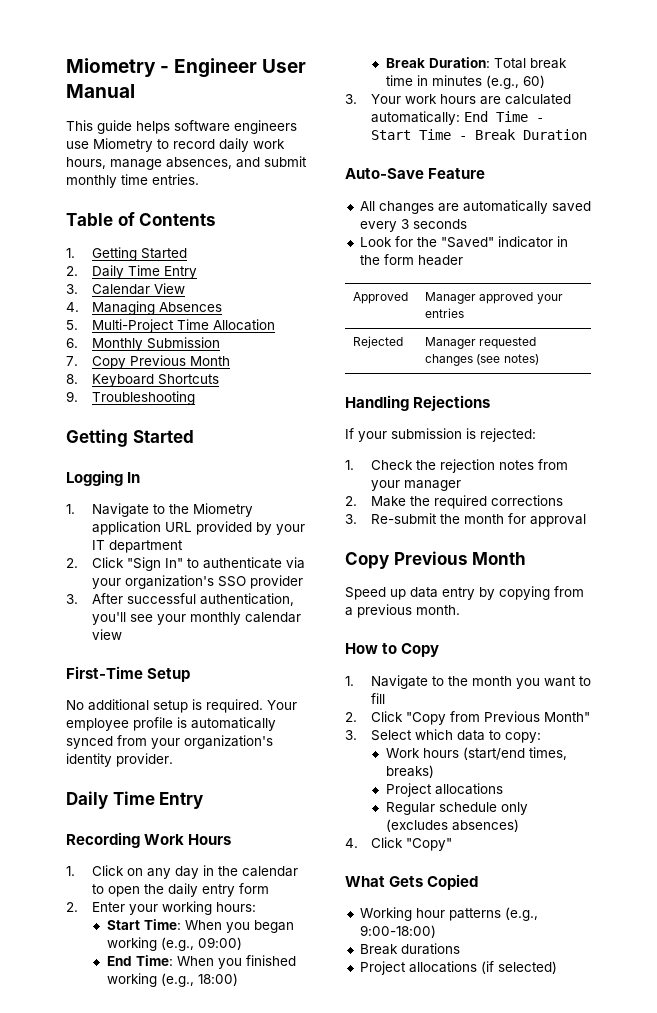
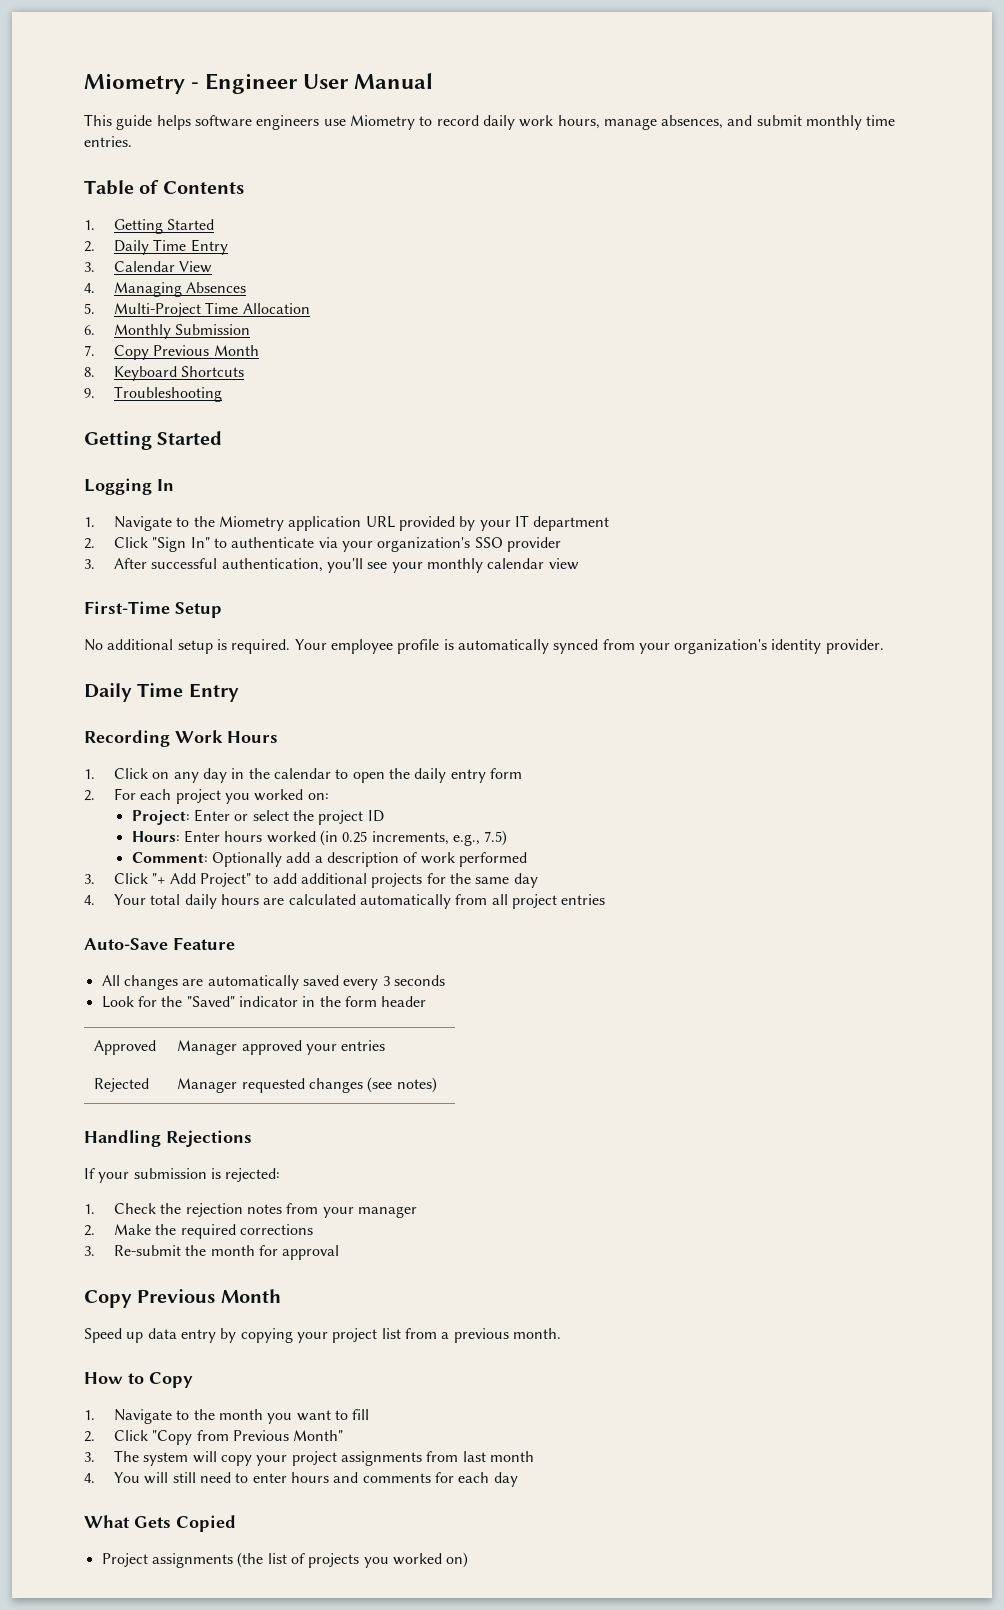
- 2. Enter your working hours:
- Start Time: When you began working (e.g., 09:00)
- End Time: When you finished working (e.g., 18:00)
- Break Duration: Total break time in minutes (e.g., 60)
- 3. Your work hours are calculated automatically: End Time - Start Time - Break Duration
+ 2. For each project you worked on:
+ Project: Enter or select the project ID
+ Hours: Enter hours worked (in 0.25 increments, e.g., 7.5)
+ Comment: Optionally add a description of work performed
+ 3. Click "+ Add Project" to add additional projects for the same day
+ 4. Your total daily hours are calculated automatically from all project entries
- Speed up data entry by copying from a previous month.
+ Speed up data entry by copying your project list from a previous month.
- 3. Select which data to copy:
- Work hours (start/end times, breaks)
- Project allocations
- Regular schedule only (excludes absences)
- 4. Click "Copy"
+ 3. The system will copy your project assignments from last month
+ 4. You will still need to enter hours and comments for each day
  What Gets Copied
- Working hour patterns (e.g., 9:00-18:00)
- Break durations
- Project allocations (if selected)
+ Project assignments (the list of projects you worked on)

